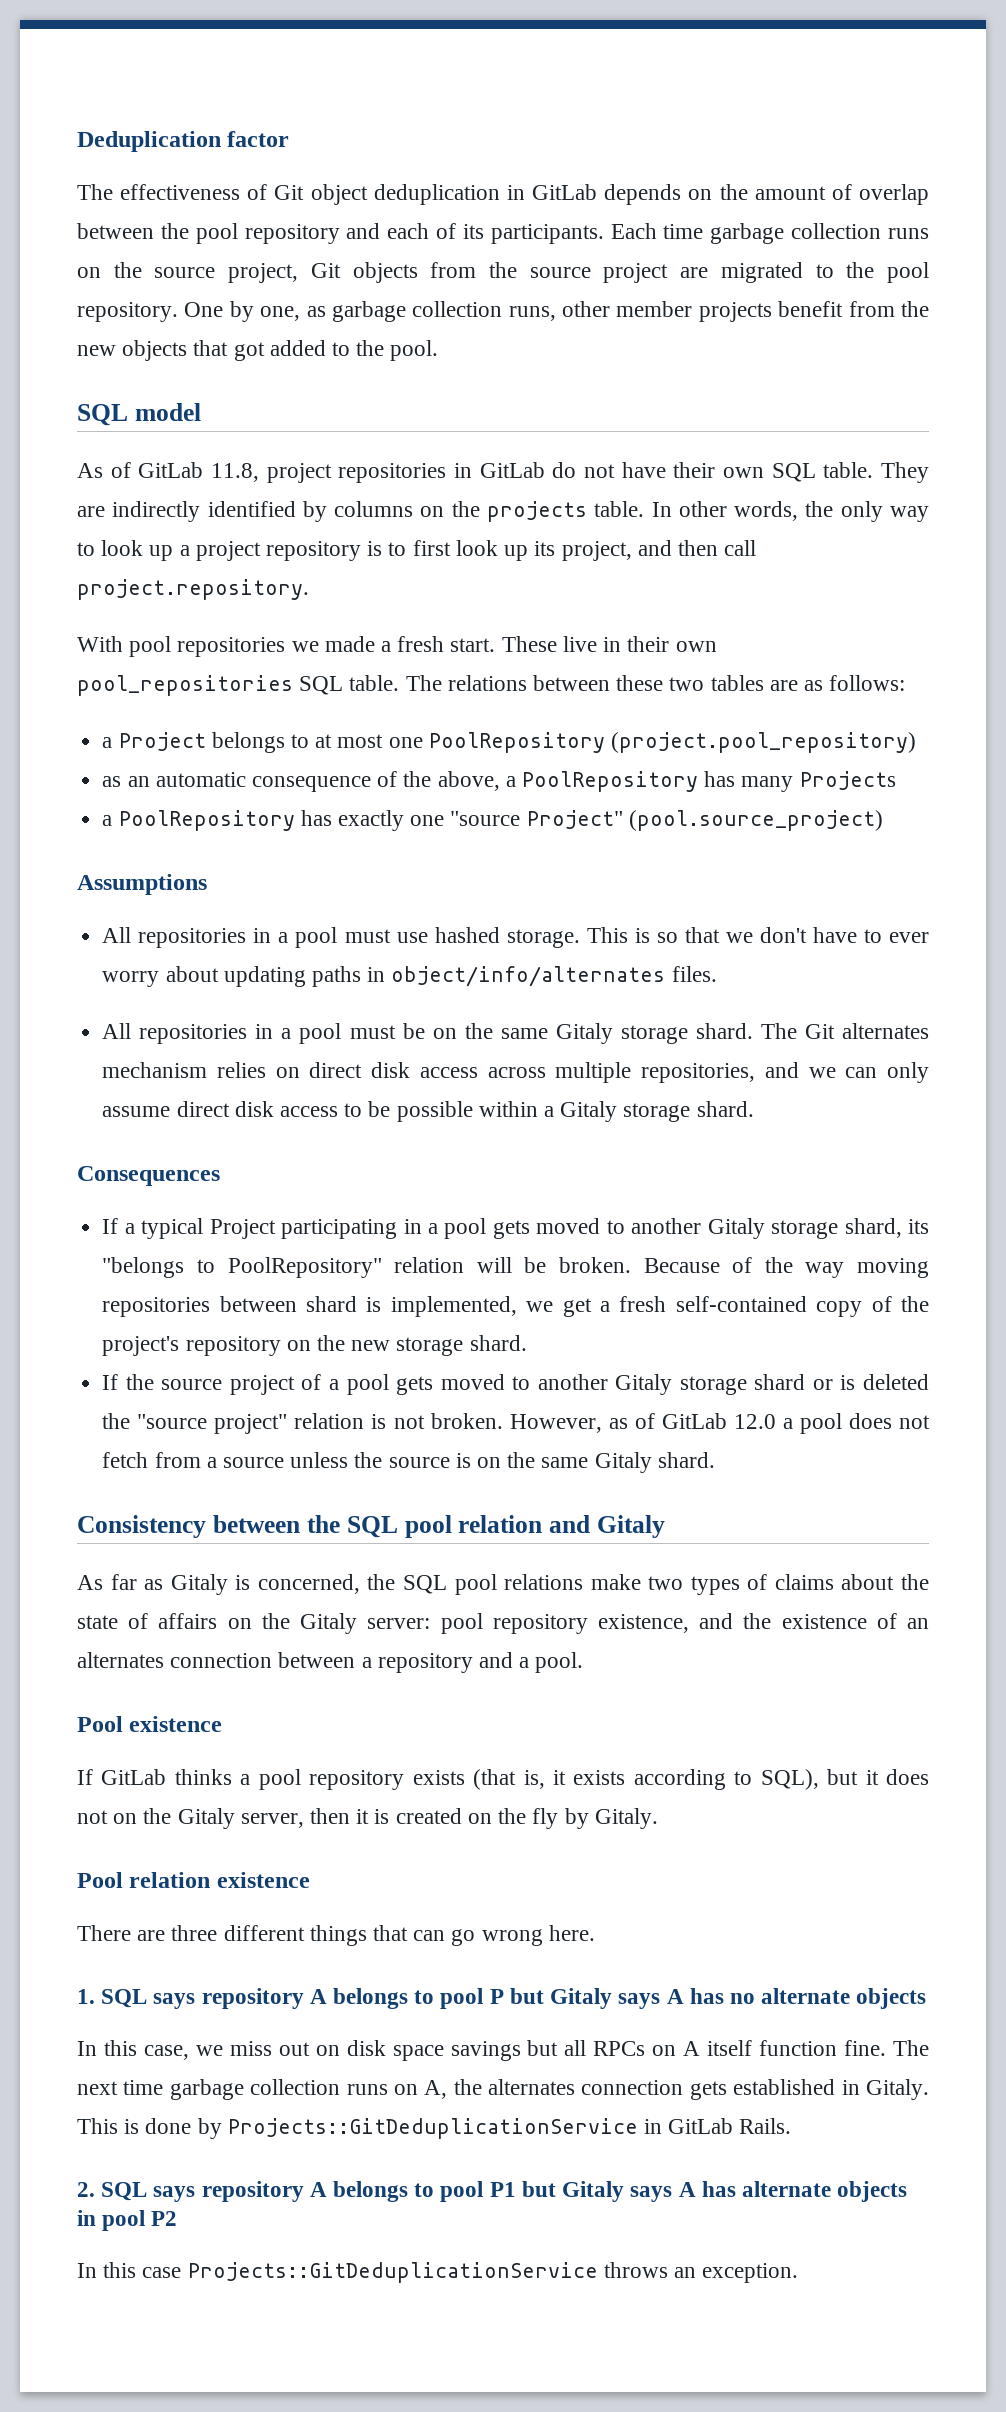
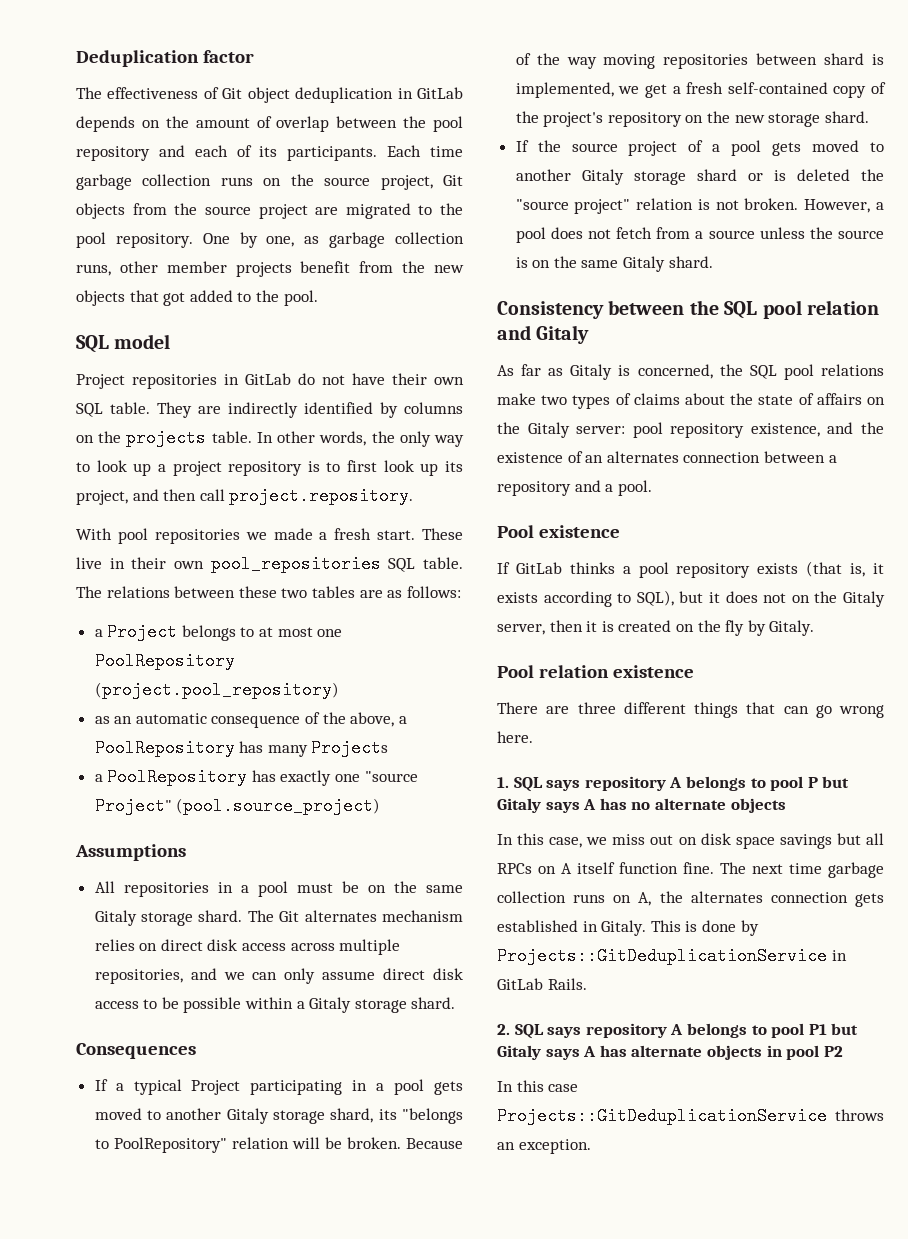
- As of GitLab 11.8, project repositories in GitLab do not have their own SQL table.
+ Project repositories in GitLab do not have their own SQL table.
- All repositories in a pool must use hashed storage. This is so that we don't have to ever worry about updating paths in object/info/alternates files.
- However, as of GitLab 12.0 a pool does not fetch from a source unless the source is on the same Gitaly shard.
+ However, a pool does not fetch from a source unless the source is on the same Gitaly shard.

